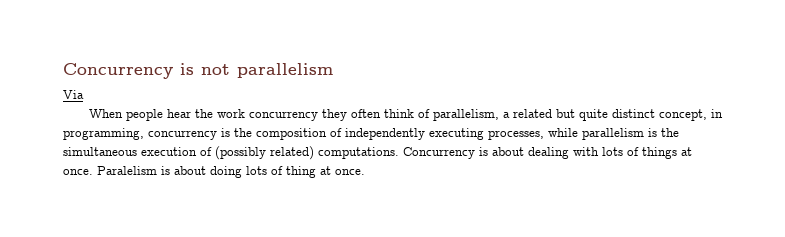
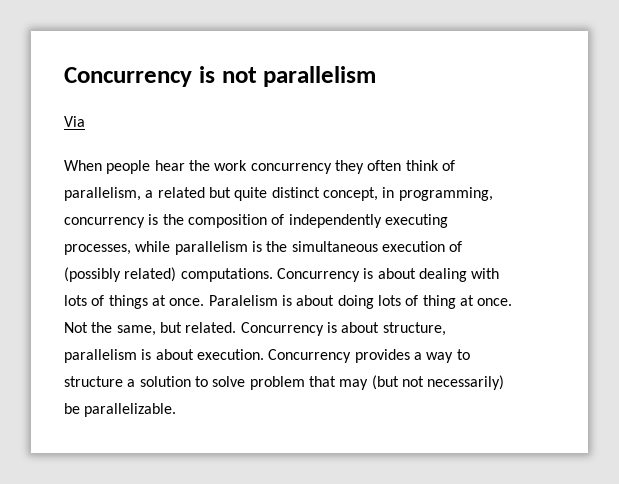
+ Not the same, but related. Concurrency is about structure, parallelism is about execution. Concurrency provides a way to structure a solution to solve problem that may (but not necessarily) be parallelizable.

